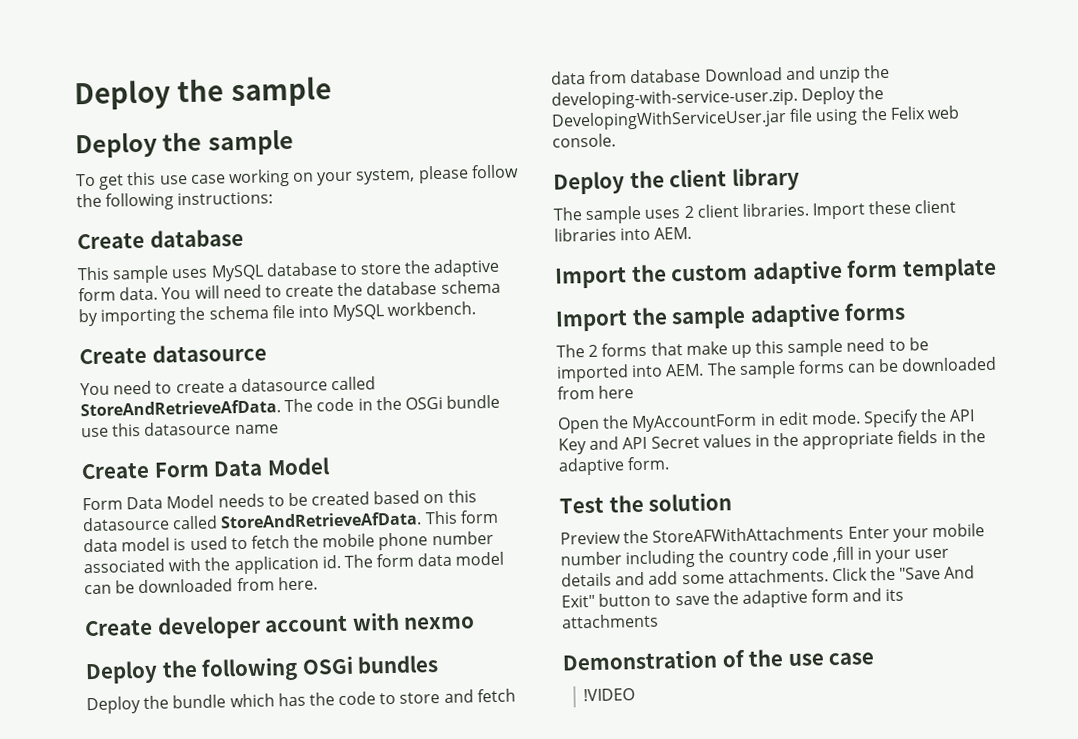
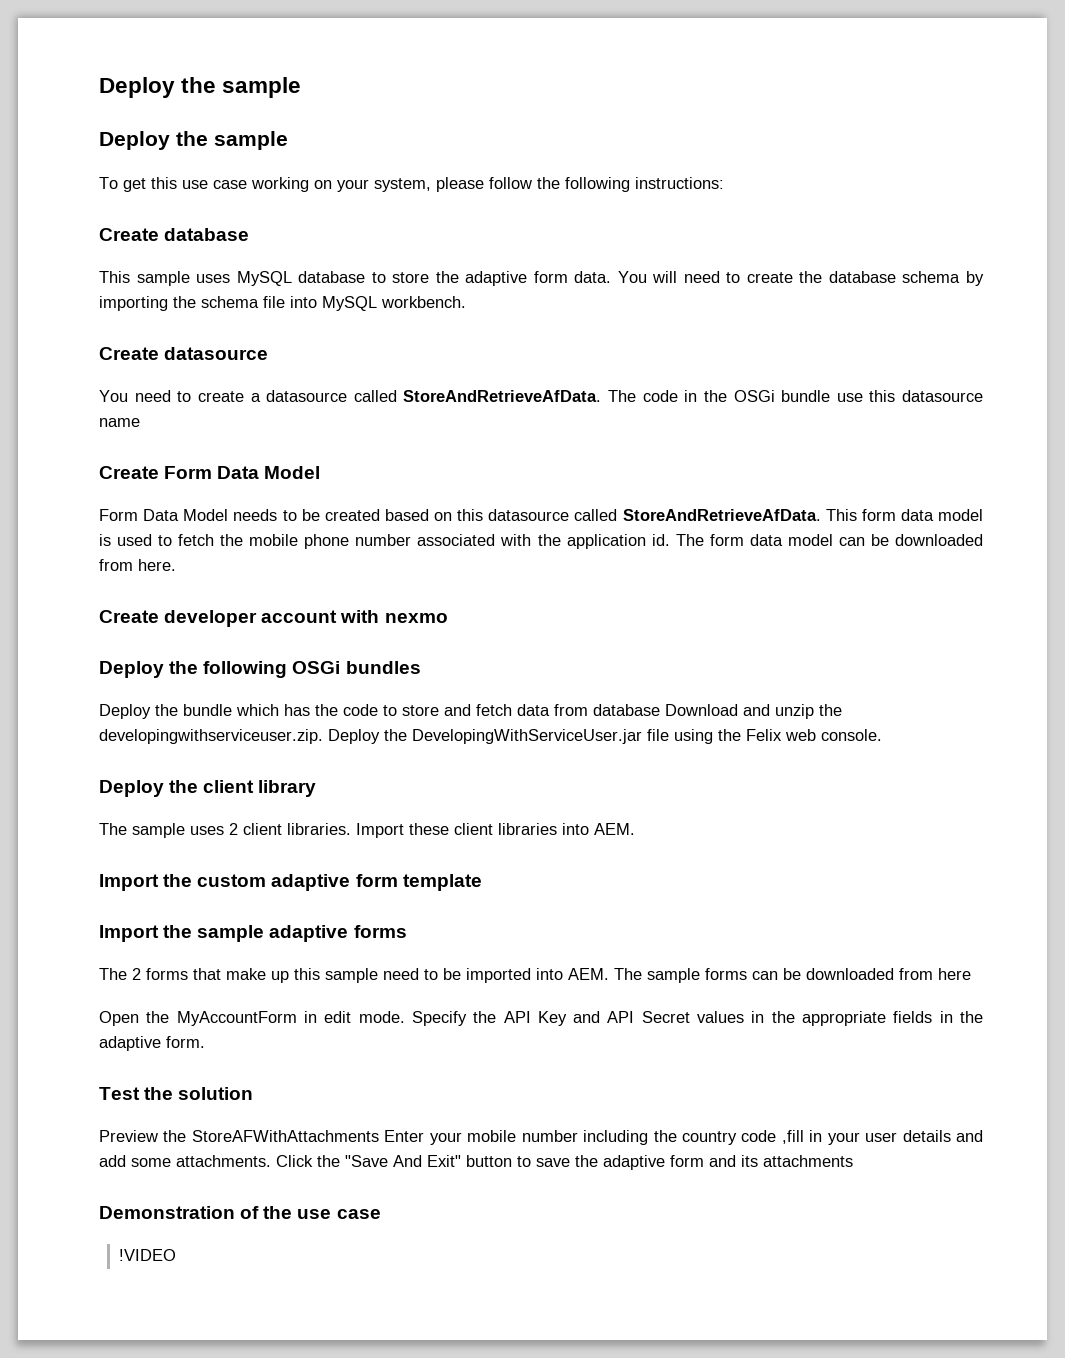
- Deploy the bundle which has the code to store and fetch data from database Download and unzip the developing-with-service-user.zip. Deploy the DevelopingWithServiceUser.jar file using the Felix web console.
+ Deploy the bundle which has the code to store and fetch data from database Download and unzip the developingwithserviceuser.zip. Deploy the DevelopingWithServiceUser.jar file using the Felix web console.

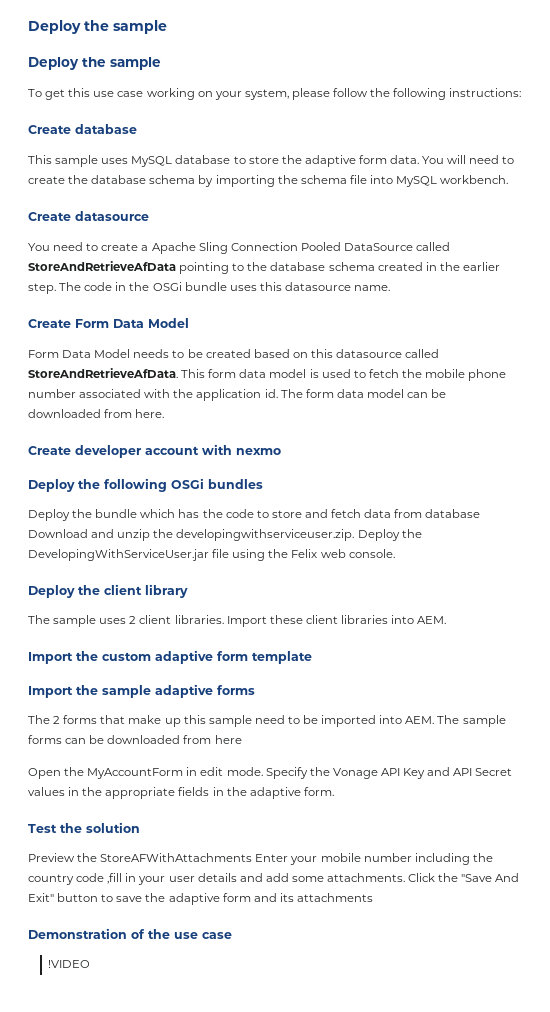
- You need to create a datasource called StoreAndRetrieveAfData.
+ You need to create a Apache Sling Connection Pooled DataSource called StoreAndRetrieveAfData pointing to the database schema created in the earlier step.
- The code in the OSGi bundle use this datasource name
+ The code in the OSGi bundle uses this datasource name.
- Specify the API Key and API Secret values in the appropriate fields in the adaptive form.
+ Specify the Vonage API Key and API Secret values in the appropriate fields in the adaptive form.

